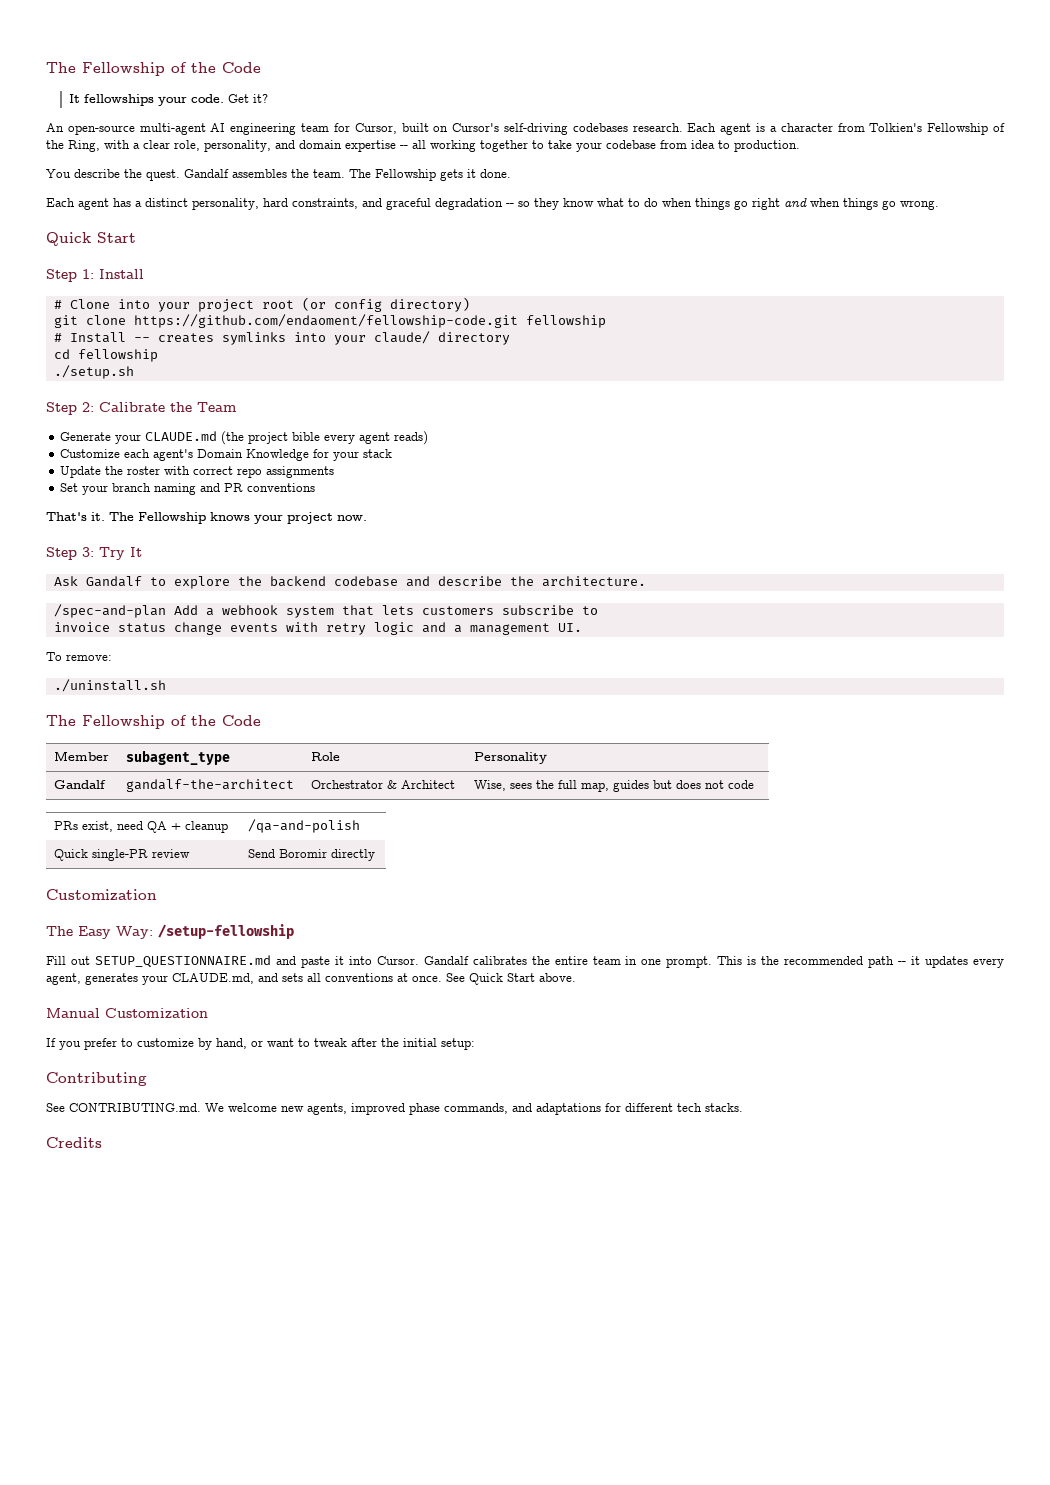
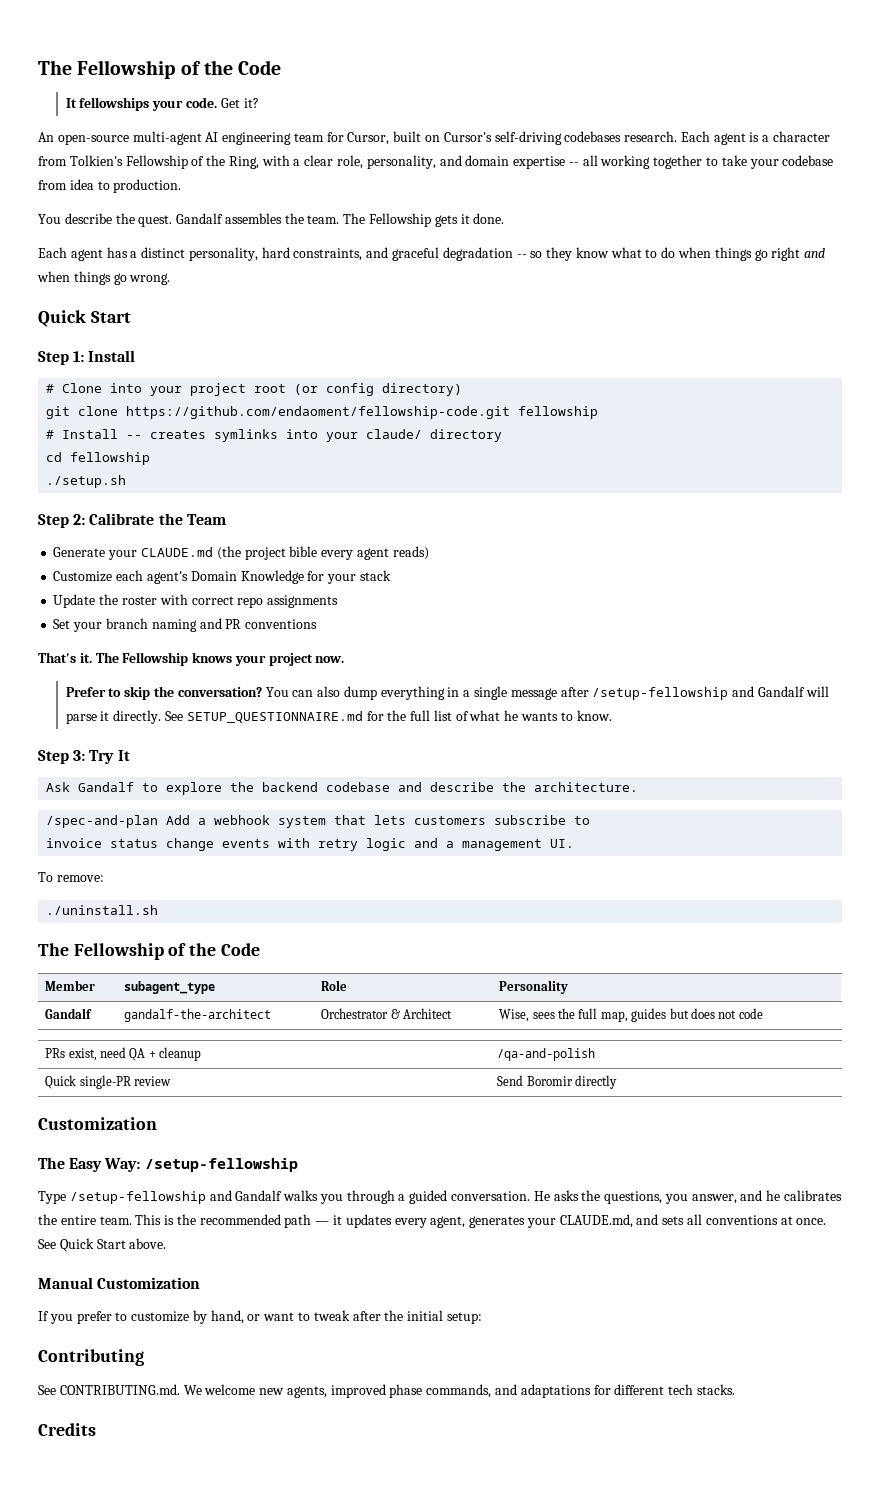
+ Prefer to skip the conversation? You can also dump everything in a single message after /setup-fellowship and Gandalf will parse it directly. See SETUP_QUESTIONNAIRE.md for the full list of what he wants to know.
- Fill out SETUP_QUESTIONNAIRE.md and paste it into Cursor. Gandalf calibrates the entire team in one prompt.
+ Type /setup-fellowship and Gandalf walks you through a guided conversation. He asks the questions, you answer, and he calibrates the entire team.
- This is the recommended path -- it updates every agent, generates your CLAUDE.md, and sets all conventions at once.
+ This is the recommended path — it updates every agent, generates your CLAUDE.md, and sets all conventions at once.

